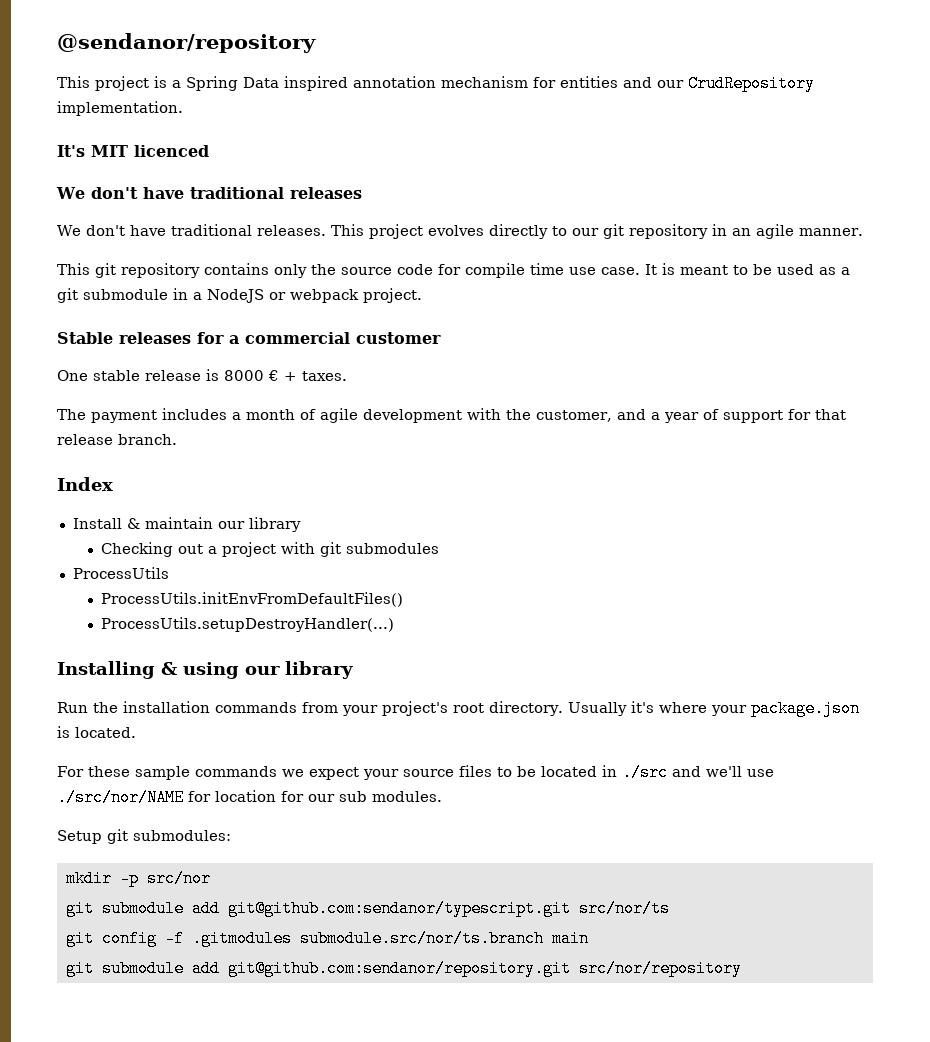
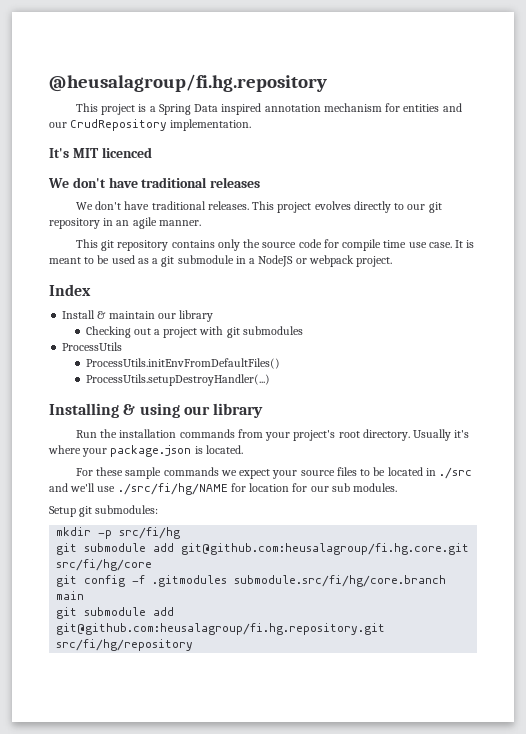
- @sendanor/repository
+ @heusalagroup/fi.hg.repository
- Stable releases for a commercial customer
- One stable release is 8000 € + taxes.
- The payment includes a month of agile development with the customer, and a year of support for that release branch.
- For these sample commands we expect your source files to be located in ./src and we'll use ./src/nor/NAME for location for our sub modules.
+ For these sample commands we expect your source files to be located in ./src and we'll use ./src/fi/hg/NAME for location for our sub modules.
- mkdir -p src/nor
- git submodule add git@github.com:sendanor/typescript.git src/nor/ts
+ mkdir -p src/fi/hg
+ git submodule add git@github.com:heusalagroup/fi.hg.core.git src/fi/hg/core
- git config -f .gitmodules submodule.src/nor/ts.branch main
+ git config -f .gitmodules submodule.src/fi/hg/core.branch main
- git submodule add git@github.com:sendanor/repository.git src/nor/repository
+ git submodule add git@github.com:heusalagroup/fi.hg.repository.git src/fi/hg/repository

